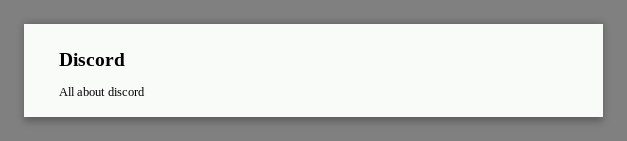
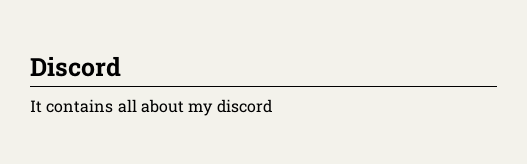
- All about discord
+ It contains all about my discord

